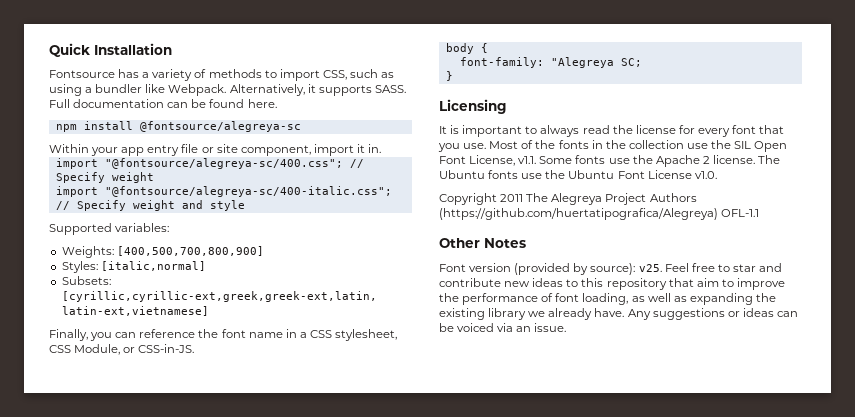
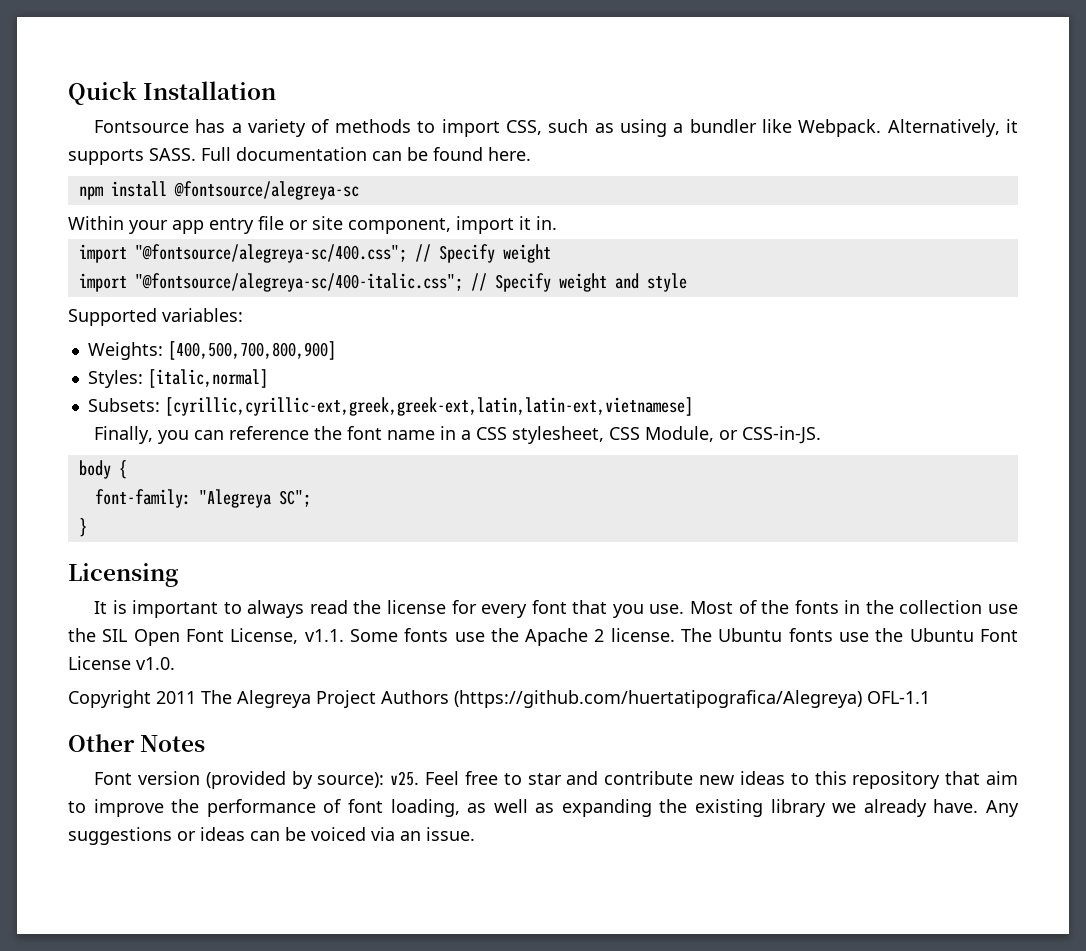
- font-family: "Alegreya SC;
+ font-family: "Alegreya SC";

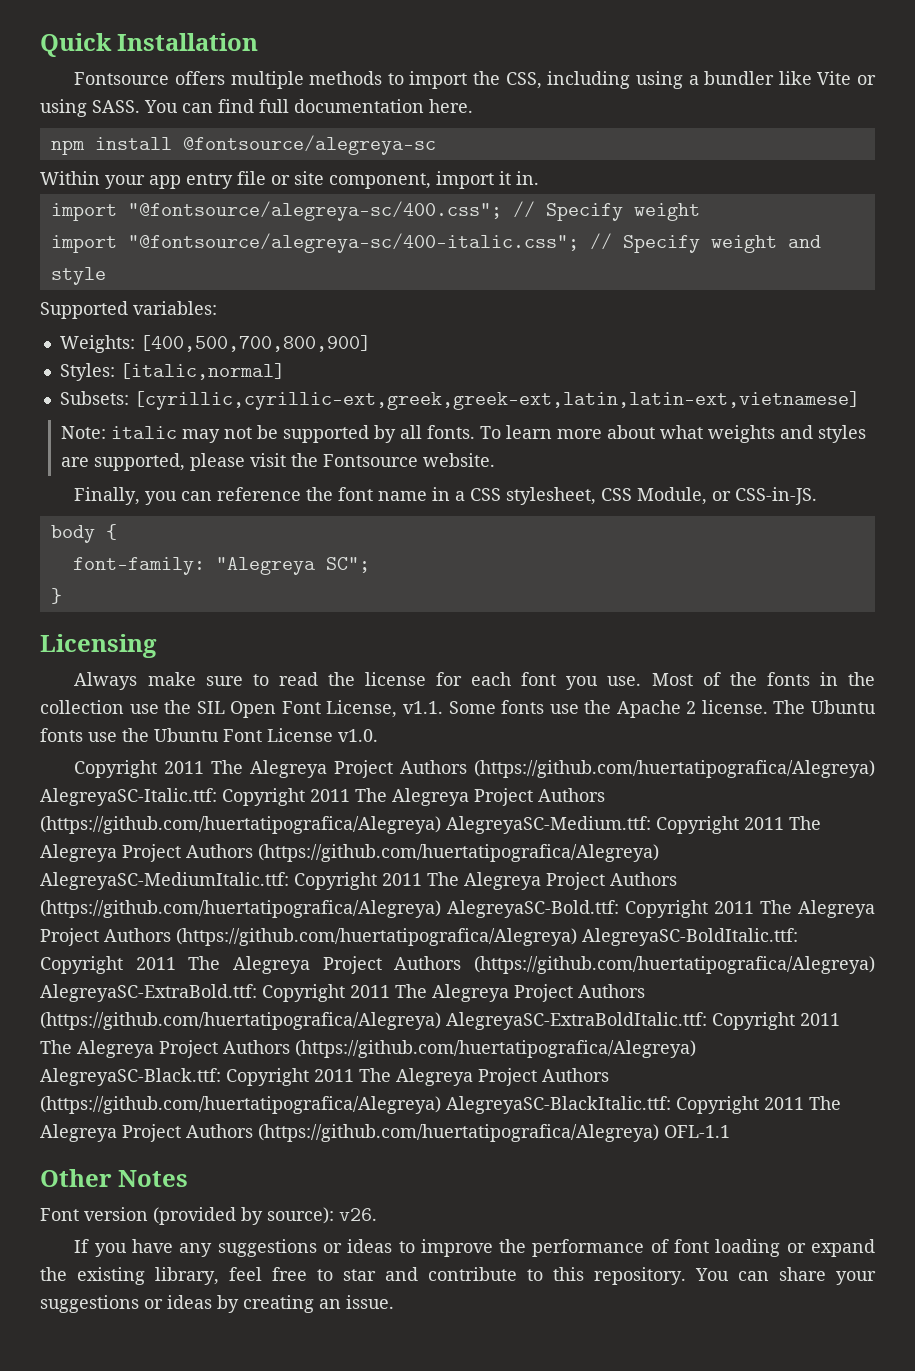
- Fontsource has a variety of methods to import CSS, such as using a bundler like Webpack. Alternatively, it supports SASS. Full documentation can be found here.
+ Fontsource offers multiple methods to import the CSS, including using a bundler like Vite or using SASS. You can find full documentation here.
+ Note: italic may not be supported by all fonts. To learn more about what weights and styles are supported, please visit the Fontsource website.
- It is important to always read the license for every font that you use.
+ Always make sure to read the license for each font you use.
- Copyright 2011 The Alegreya Project Authors (https://github.com/huertatipografica/Alegreya) OFL-1.1
+ Copyright 2011 The Alegreya Project Authors (https://github.com/huertatipografica/Alegreya) AlegreyaSC-Italic.ttf: Copyright 2011 The Alegreya Project Authors (https://github.com/huertatipografica/Alegreya) AlegreyaSC-Medium.ttf: Copyright 2011 The Alegreya Project Authors (https://github.com/huertatipografica/Alegreya) AlegreyaSC-MediumItalic.ttf: Copyright 2011 The Alegreya Project Authors (https://github.com/huertatipografica/Alegreya) AlegreyaSC-Bold.ttf: Copyright 2011 The Alegreya Project Authors (https://github.com/huertatipografica/Alegreya) AlegreyaSC-BoldItalic.ttf: Copyright 2011 The Alegreya Project Authors (https://github.com/huertatipografica/Alegreya) AlegreyaSC-ExtraBold.ttf: Copyright 2011 The Alegreya Project Authors (https://github.com/huertatipografica/Alegreya) AlegreyaSC-ExtraBoldItalic.ttf: Copyright 2011 The Alegreya Project Authors (https://github.com/huertatipografica/Alegreya) AlegreyaSC-Black.ttf: Copyright 2011 The Alegreya Project Authors (https://github.com/huertatipografica/Alegreya) AlegreyaSC-BlackItalic.ttf: Copyright 2011 The Alegreya Project Authors (https://github.com/huertatipografica/Alegreya) OFL-1.1
- Font version (provided by source): v25. Feel free to star and contribute new ideas to this repository that aim to improve the performance of font loading, as well as expanding the existing library we already have. Any suggestions or ideas can be voiced via an issue.
+ Font version (provided by source): v26.
+ If you have any suggestions or ideas to improve the performance of font loading or expand the existing library, feel free to star and contribute to this repository. You can share your suggestions or ideas by creating an issue.

